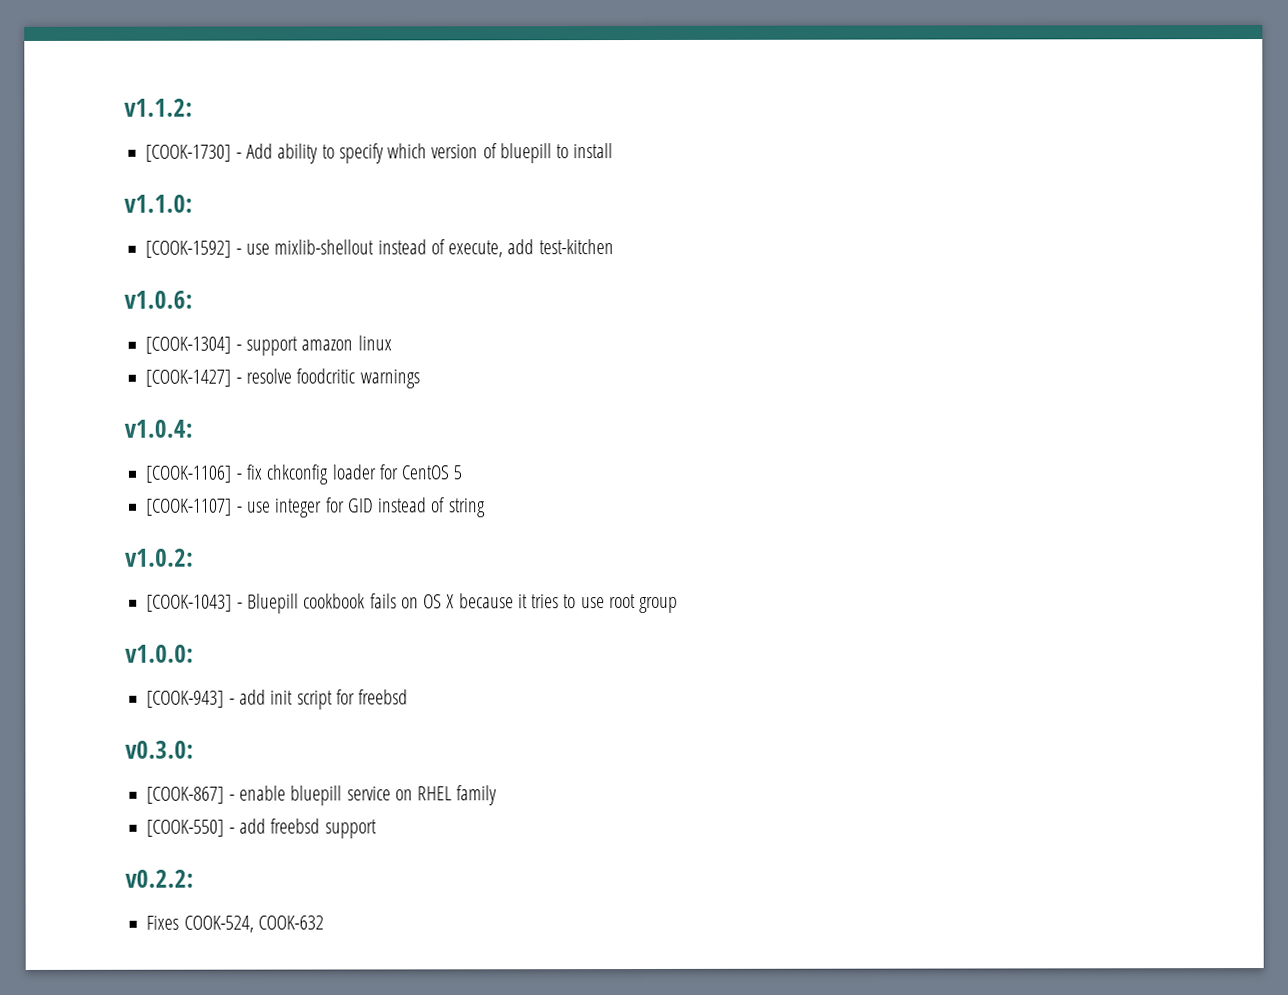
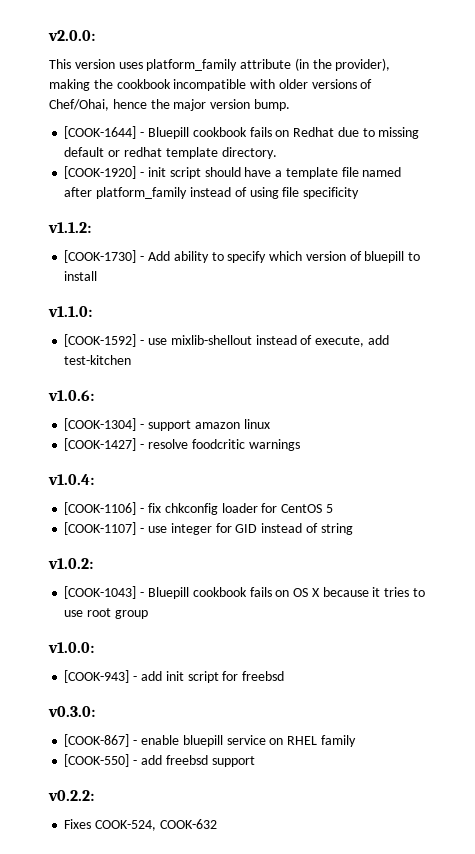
+ v2.0.0:
+ This version uses platform_family attribute (in the provider), making the cookbook incompatible with older versions of Chef/Ohai, hence the major version bump.
+ [COOK-1644] - Bluepill cookbook fails on Redhat due to missing default or redhat template directory.
+ [COOK-1920] - init script should have a template file named after platform_family instead of using file specificity

